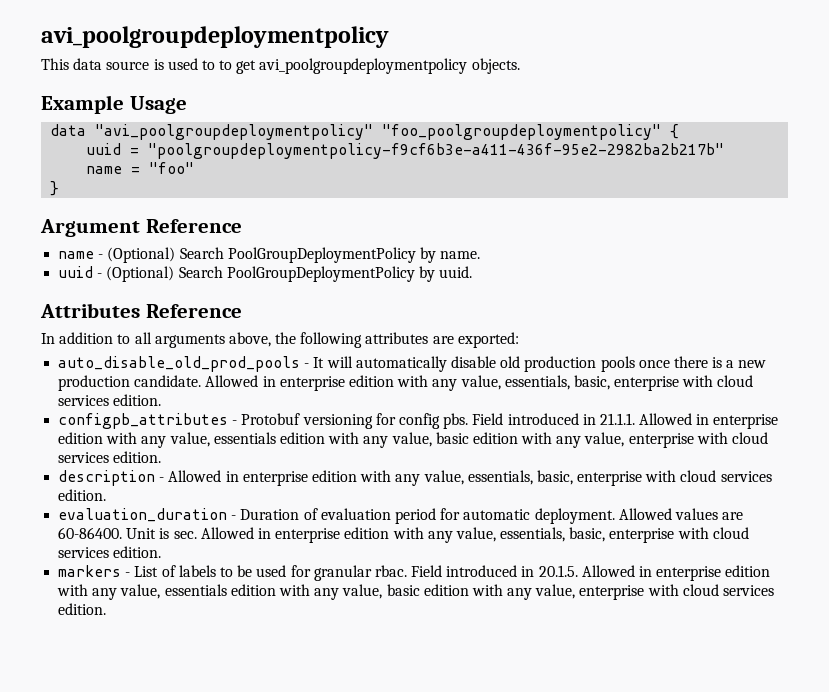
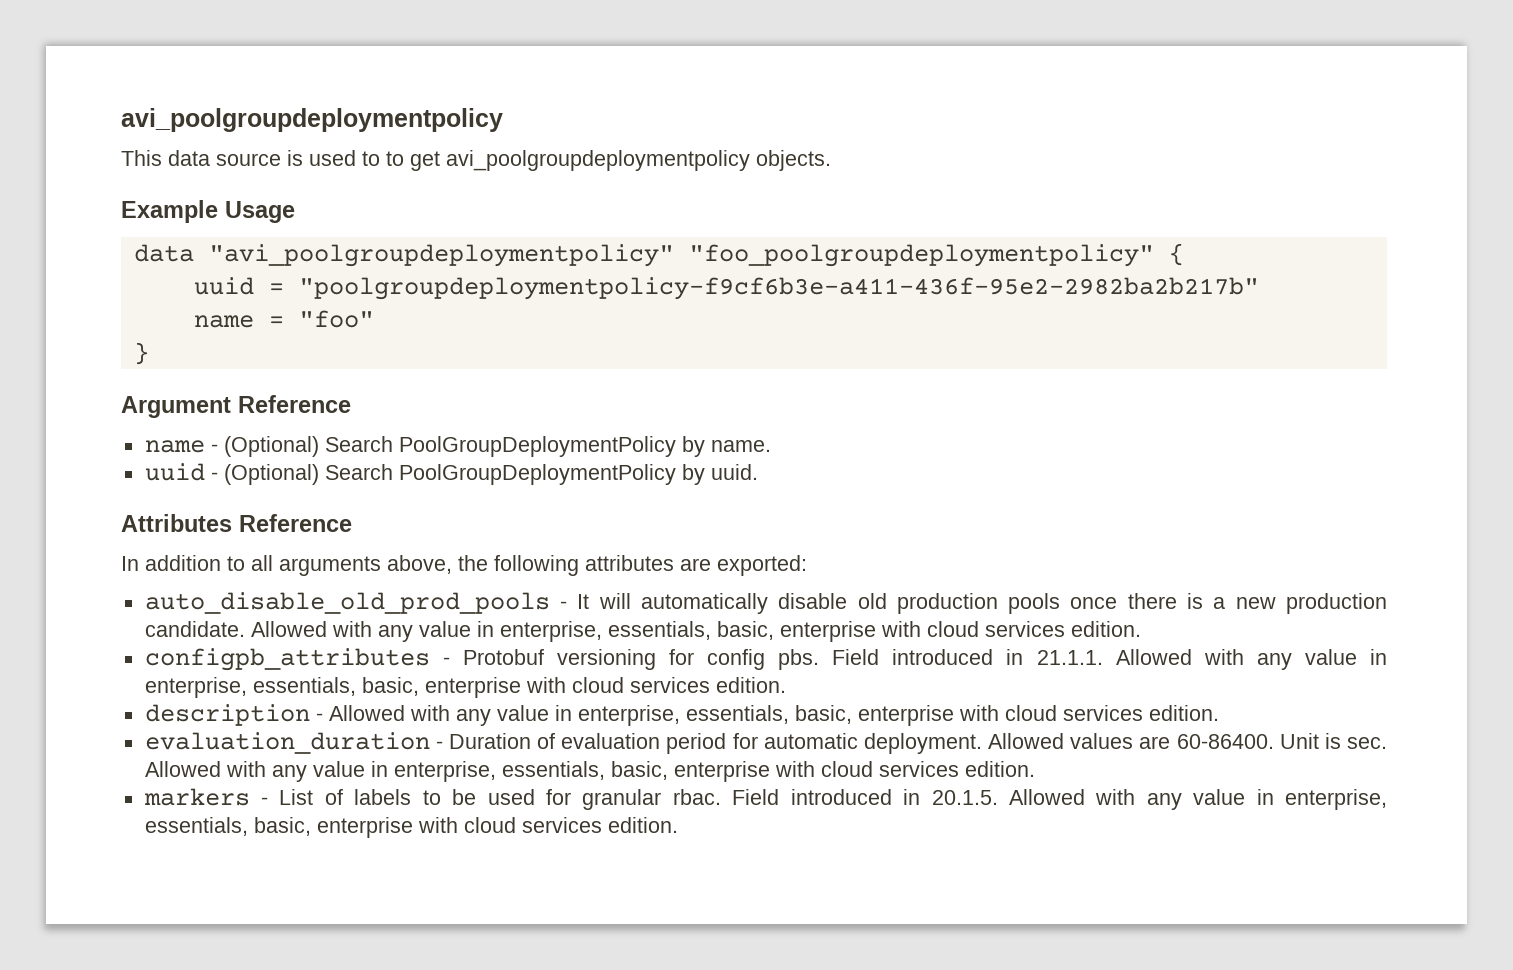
- auto_disable_old_prod_pools - It will automatically disable old production pools once there is a new production candidate. Allowed in enterprise edition with any value, essentials, basic, enterprise with cloud services edition.
+ auto_disable_old_prod_pools - It will automatically disable old production pools once there is a new production candidate. Allowed with any value in enterprise, essentials, basic, enterprise with cloud services edition.
- Field introduced in 21.1.1. Allowed in enterprise edition with any value, essentials edition with any value, basic edition with any value, enterprise with cloud services edition.
+ Field introduced in 21.1.1. Allowed with any value in enterprise, essentials, basic, enterprise with cloud services edition.
- description - Allowed in enterprise edition with any value, essentials, basic, enterprise with cloud services edition.
+ description - Allowed with any value in enterprise, essentials, basic, enterprise with cloud services edition.
- Unit is sec. Allowed in enterprise edition with any value, essentials, basic, enterprise with cloud services edition.
+ Unit is sec. Allowed with any value in enterprise, essentials, basic, enterprise with cloud services edition.
- Field introduced in 20.1.5. Allowed in enterprise edition with any value, essentials edition with any value, basic edition with any value, enterprise with cloud services edition.
+ Field introduced in 20.1.5. Allowed with any value in enterprise, essentials, basic, enterprise with cloud services edition.

